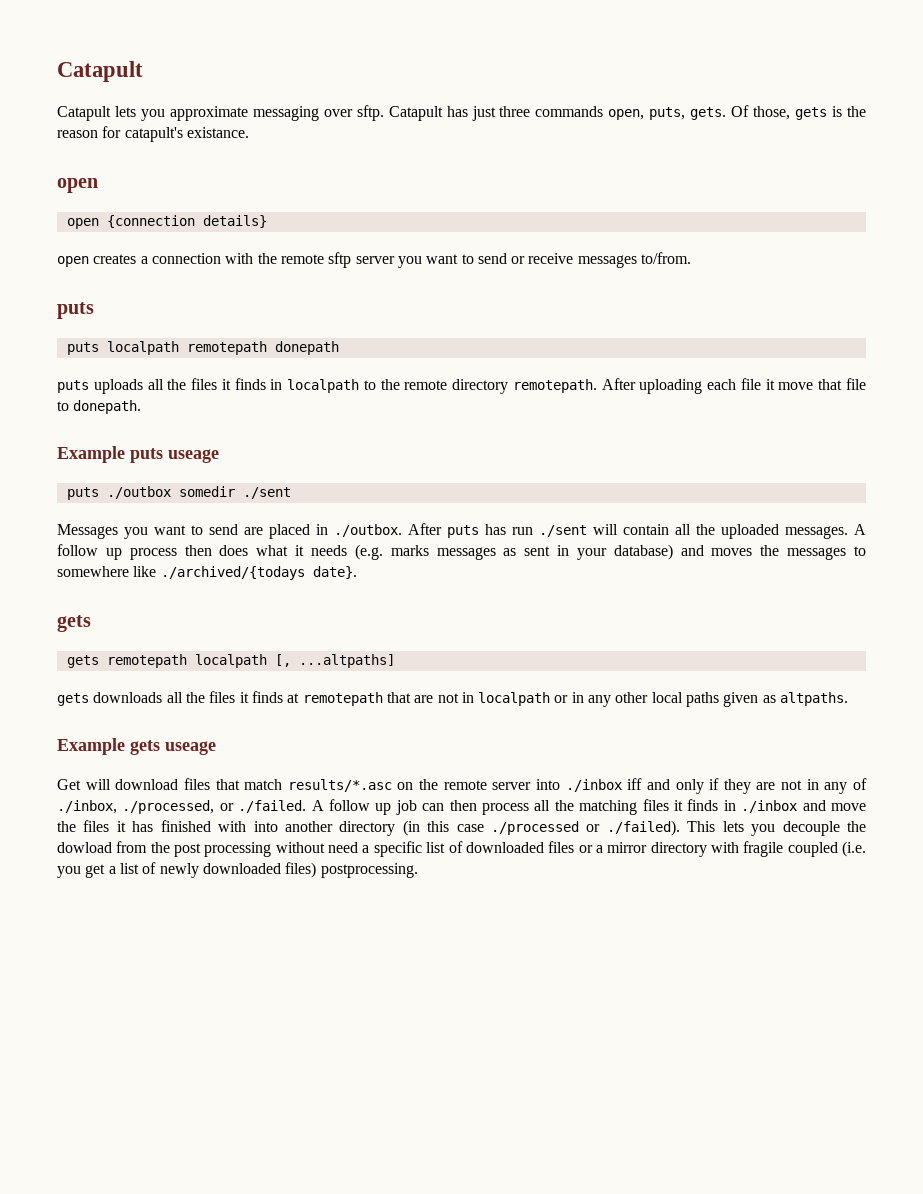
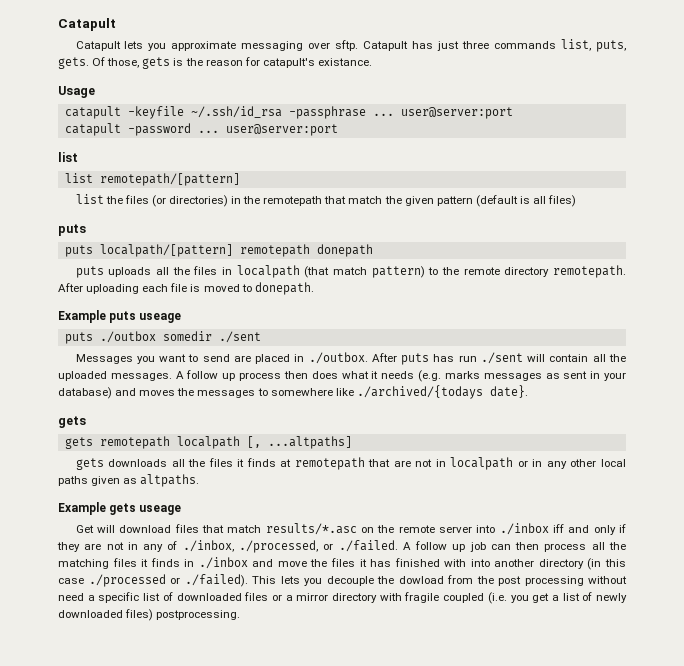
- Catapult has just three commands open, puts, gets.
+ Catapult has just three commands list, puts, gets.
  Of those, gets is the reason for catapult's existance.
- open
- open {connection details}
- open creates a connection with the remote sftp server you want to send or receive messages to/from.
+ Usage
+ catapult -keyfile ~/.ssh/id_rsa -passphrase ... user@server:port
+ catapult -password ... user@server:port
+ list
+ list remotepath/[pattern]
+ list the files (or directories) in the remotepath that match the given pattern (default is all files)
- puts localpath remotepath donepath
+ puts localpath/[pattern] remotepath donepath
- puts uploads all the files it finds in localpath to the remote directory remotepath.
+ puts uploads all the files in localpath (that match pattern) to the remote directory remotepath.
- After uploading each file it move that file to donepath.
+ After uploading each file is moved to donepath.

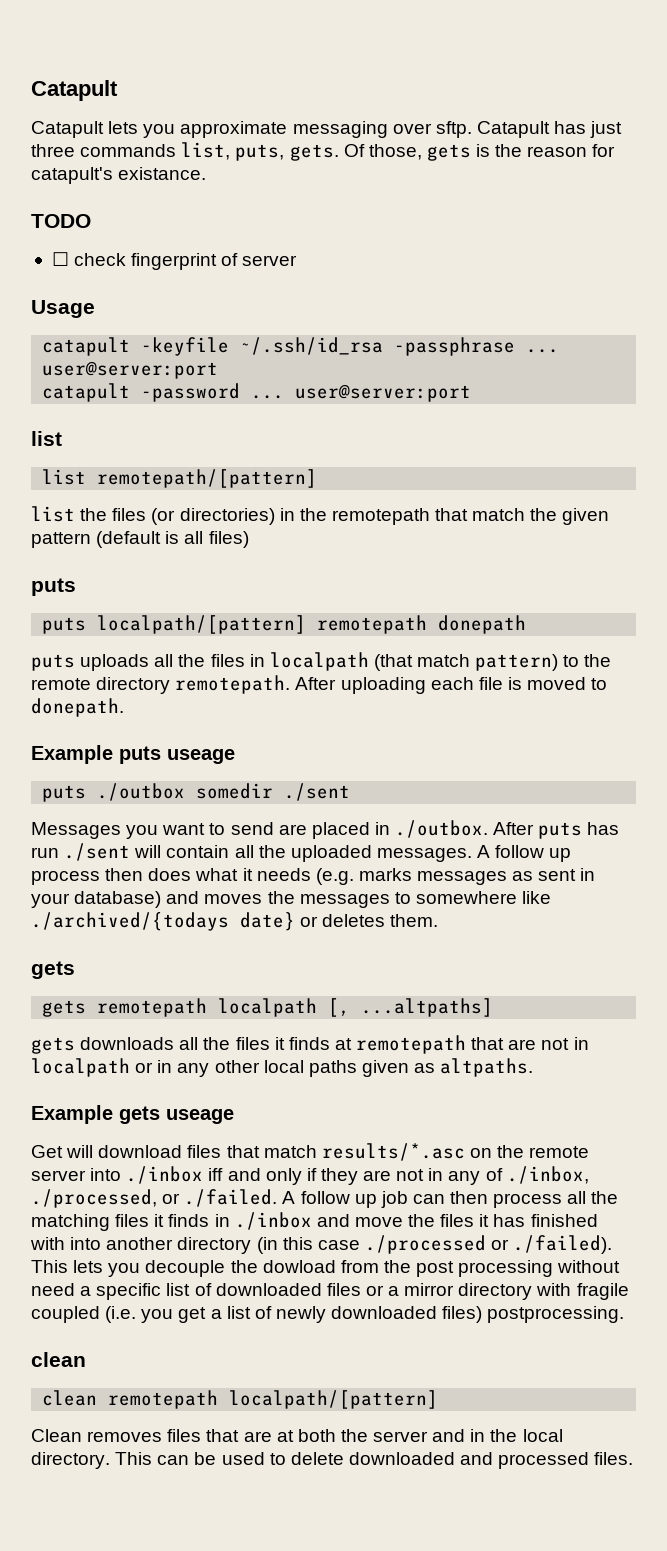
+ TODO
+ ☐ check fingerprint of server
- A follow up process then does what it needs (e.g. marks messages as sent in your database) and moves the messages to somewhere like ./archived/{todays date}.
+ A follow up process then does what it needs (e.g. marks messages as sent in your database) and moves the messages to somewhere like ./archived/{todays date} or deletes them.
  Get will download files that match results/*.asc on the remote server into ./inbox iff and only if they are not in any of ./inbox, ./processed, or ./failed. A follow up job can then process all the matching files it finds in ./inbox and move the files it has finished with into another directory (in this case ./processed or ./failed). This lets you decouple the dowload from the post processing without need a specific list of downloaded files or a mirror directory with fragile coupled (i.e. you get a list of newly downloaded files) postprocessing.
+ clean
+ clean remotepath localpath/[pattern]
+ Clean removes files that are at both the server and in the local directory. This can be used to delete downloaded and processed files.

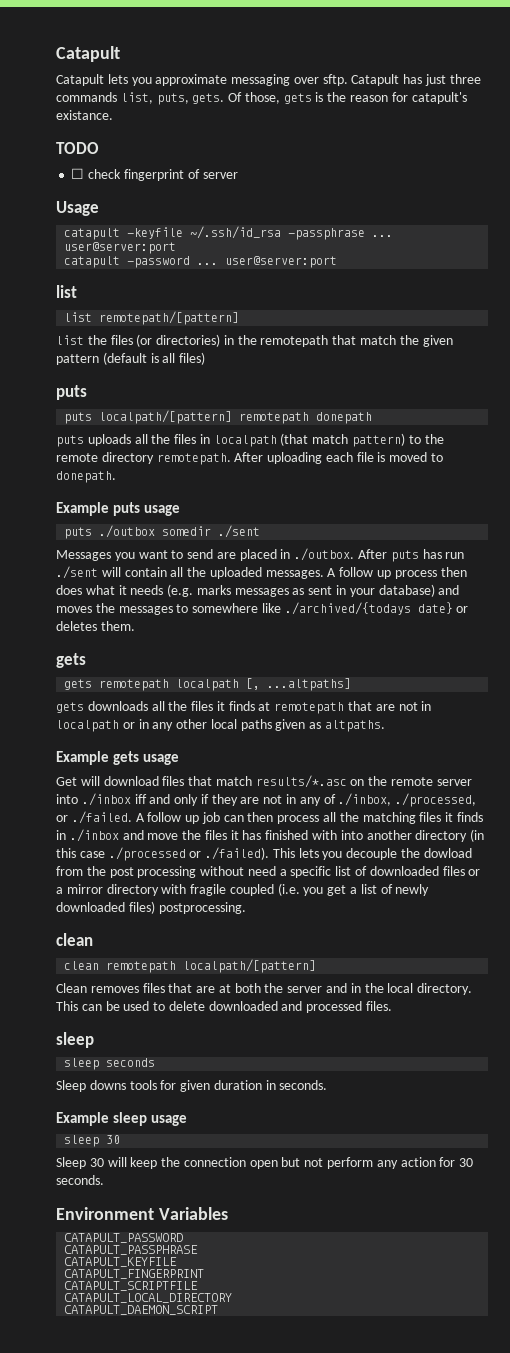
- Example puts useage
+ Example puts usage
- Example gets useage
+ Example gets usage
  This can be used to delete downloaded and processed files.
+ sleep
+ sleep seconds
+ Sleep downs tools for given duration in seconds.
+ Example sleep usage
+ sleep 30
+ Sleep 30 will keep the connection open but not perform any action for 30 seconds.
+ Environment Variables
+ CATAPULT_PASSWORD
+ CATAPULT_PASSPHRASE
+ CATAPULT_KEYFILE
+ CATAPULT_FINGERPRINT
+ CATAPULT_SCRIPTFILE
+ CATAPULT_LOCAL_DIRECTORY
+ CATAPULT_DAEMON_SCRIPT

